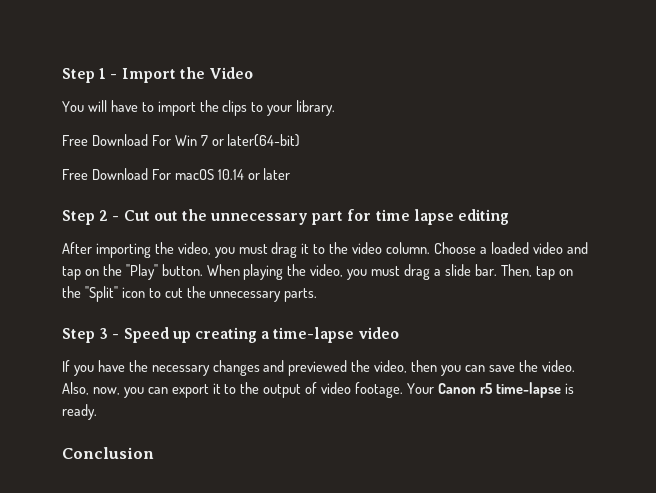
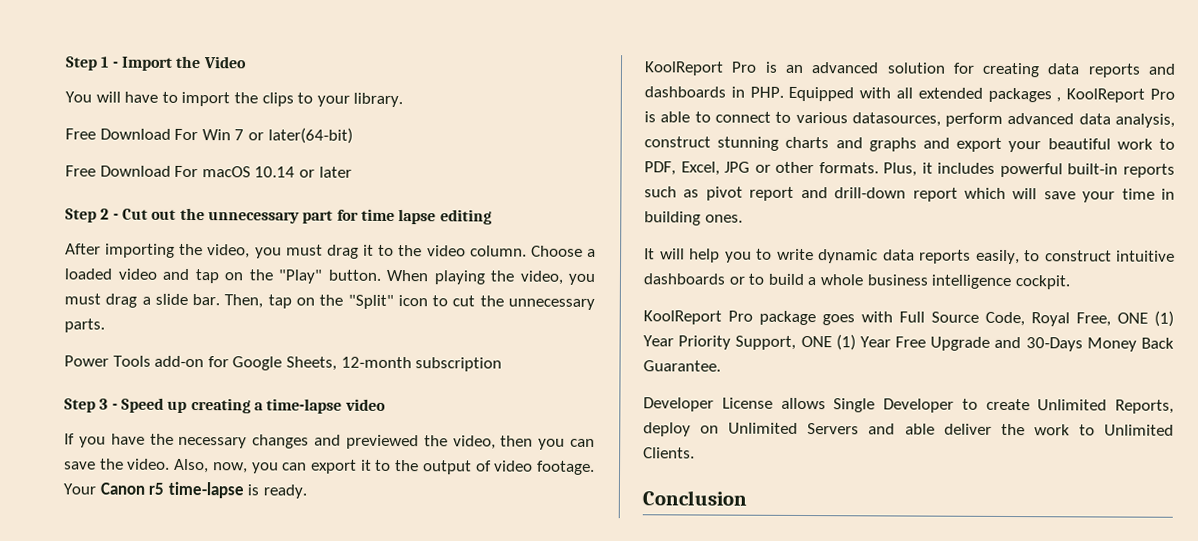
+ Power Tools add-on for Google Sheets, 12-month subscription
+ KoolReport Pro is an advanced solution for creating data reports and dashboards in PHP. Equipped with all extended packages , KoolReport Pro is able to connect to various datasources, perform advanced data analysis, construct stunning charts and graphs and export your beautiful work to PDF, Excel, JPG or other formats. Plus, it includes powerful built-in reports such as pivot report and drill-down report which will save your time in building ones.
+ It will help you to write dynamic data reports easily, to construct intuitive dashboards or to build a whole business intelligence cockpit.
+ KoolReport Pro package goes with Full Source Code, Royal Free, ONE (1) Year Priority Support, ONE (1) Year Free Upgrade and 30-Days Money Back Guarantee.
+ Developer License allows Single Developer to create Unlimited Reports, deploy on Unlimited Servers and able deliver the work to Unlimited Clients.

